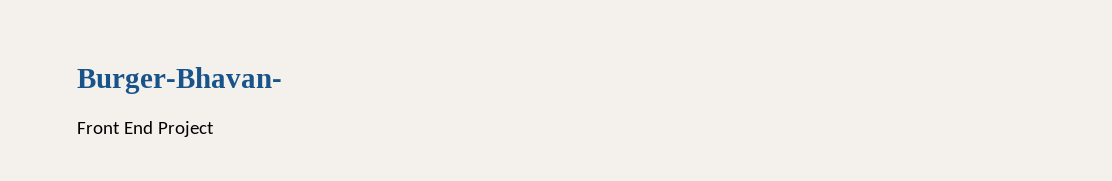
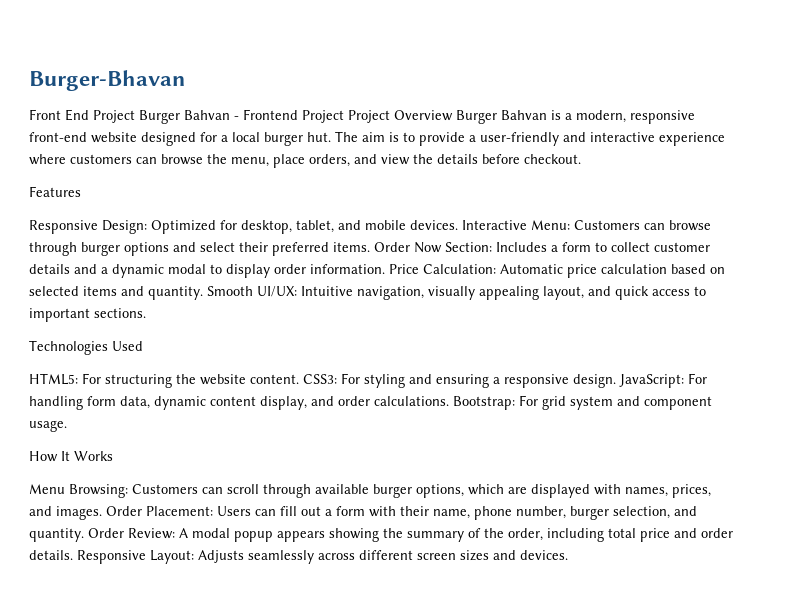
- Burger-Bhavan-
+ Burger-Bhavan
- Front End Project
+ Front End Project Burger Bahvan - Frontend Project Project Overview Burger Bahvan is a modern, responsive front-end website designed for a local burger hut. The aim is to provide a user-friendly and interactive experience where customers can browse the menu, place orders, and view the details before checkout.
+ Features
+ Responsive Design: Optimized for desktop, tablet, and mobile devices. Interactive Menu: Customers can browse through burger options and select their preferred items. Order Now Section: Includes a form to collect customer details and a dynamic modal to display order information. Price Calculation: Automatic price calculation based on selected items and quantity. Smooth UI/UX: Intuitive navigation, visually appealing layout, and quick access to important sections.
+ Technologies Used
+ HTML5: For structuring the website content. CSS3: For styling and ensuring a responsive design. JavaScript: For handling form data, dynamic content display, and order calculations. Bootstrap: For grid system and component usage.
+ How It Works
+ Menu Browsing: Customers can scroll through available burger options, which are displayed with names, prices, and images. Order Placement: Users can fill out a form with their name, phone number, burger selection, and quantity. Order Review: A modal popup appears showing the summary of the order, including total price and order details. Responsive Layout: Adjusts seamlessly across different screen sizes and devices.

